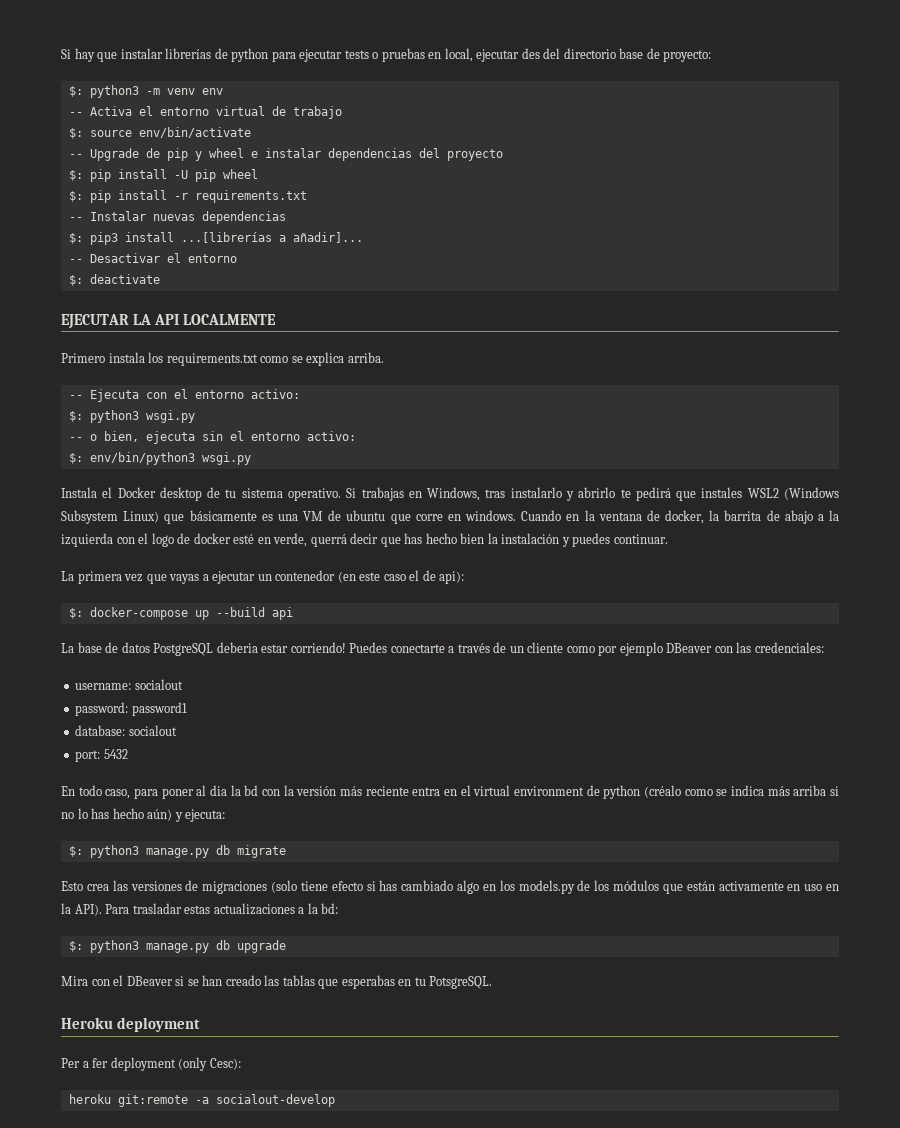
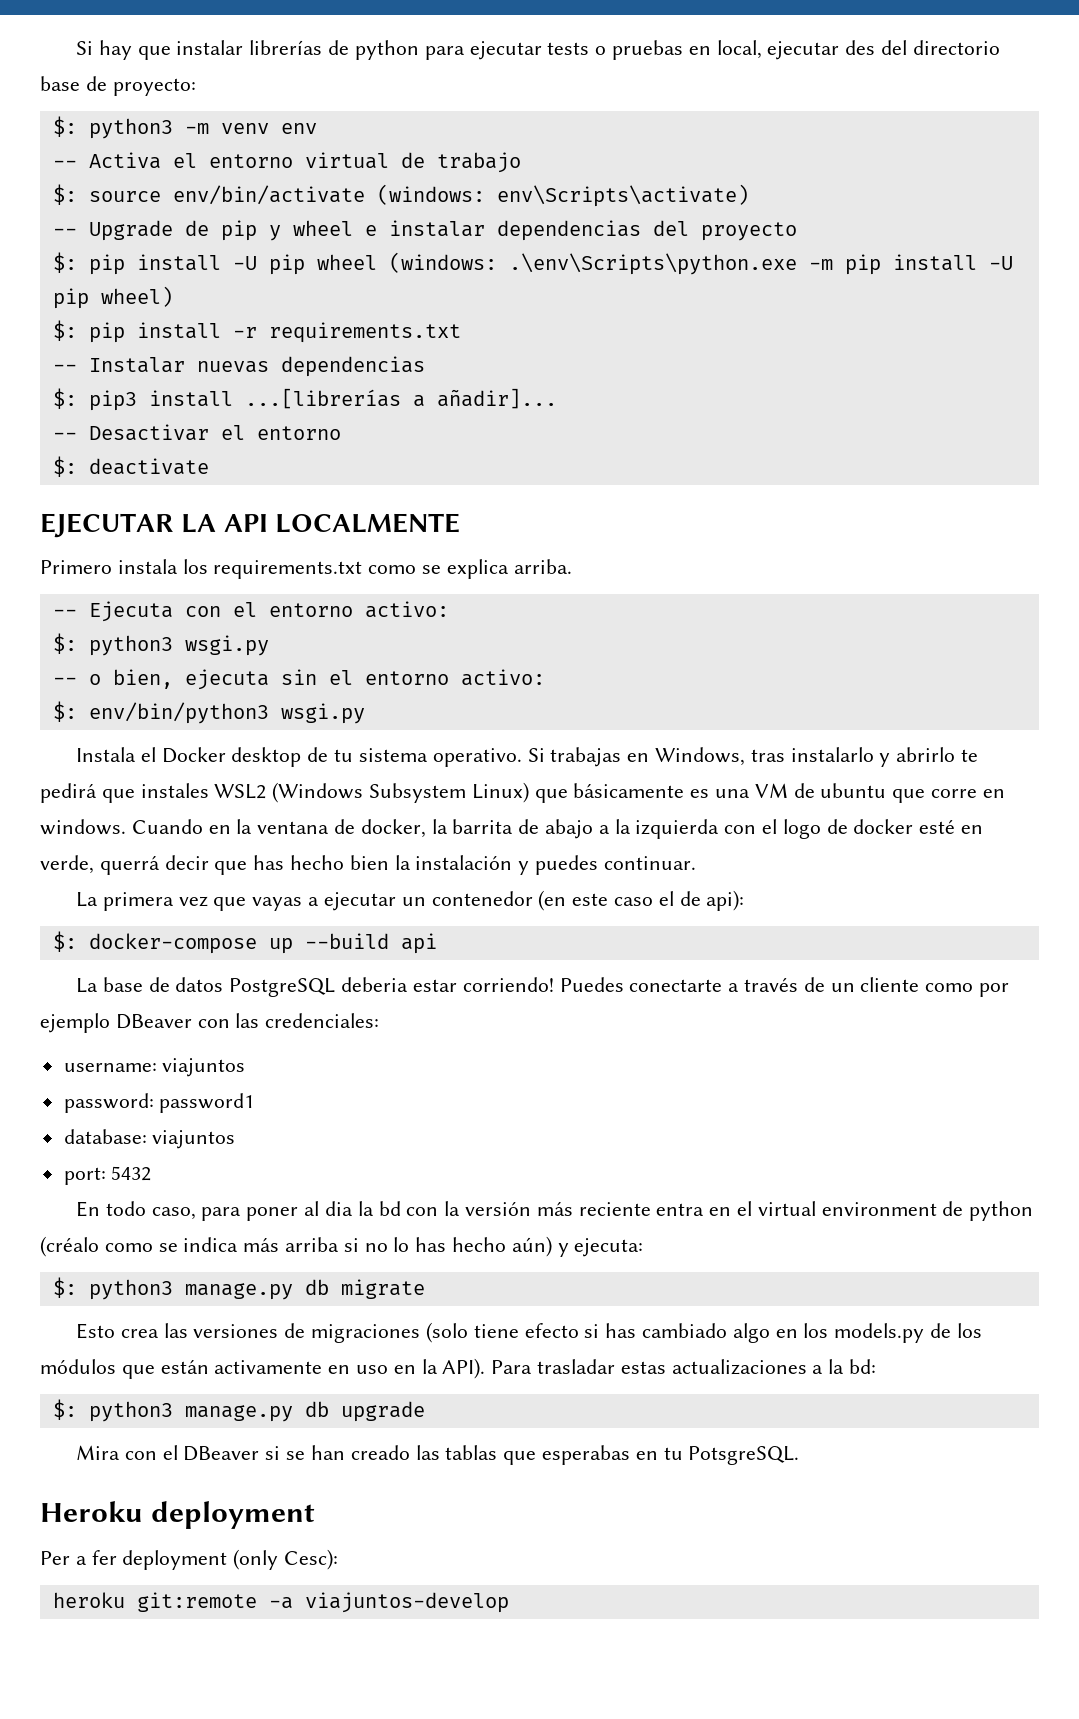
- $: source env/bin/activate
+ $: source env/bin/activate (windows: env\Scripts\activate)
- $: pip install -U pip wheel
+ $: pip install -U pip wheel (windows: .\env\Scripts\python.exe -m pip install -U pip wheel)
- username: socialout
+ username: viajuntos
- database: socialout
+ database: viajuntos
- heroku git:remote -a socialout-develop
+ heroku git:remote -a viajuntos-develop

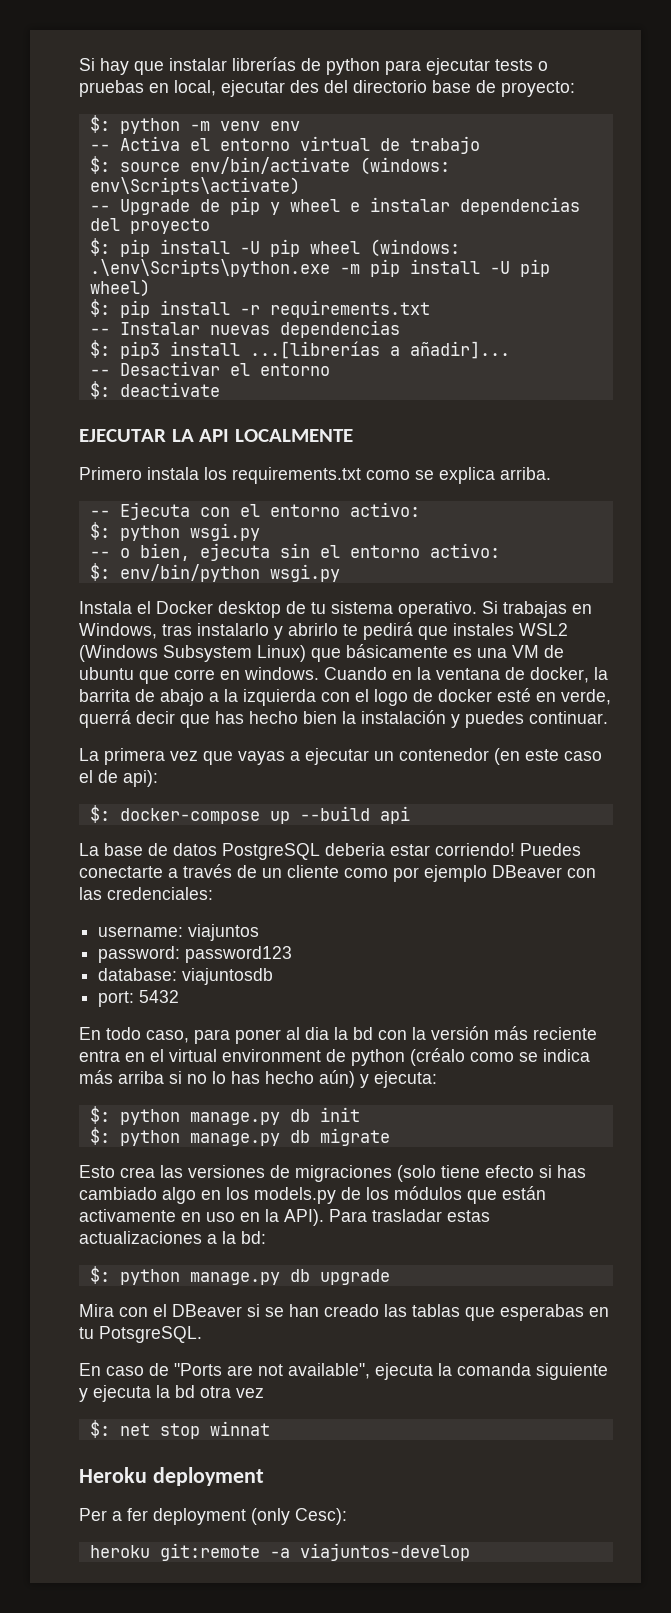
- $: python3 -m venv env
+ $: python -m venv env
- $: python3 wsgi.py
+ $: python wsgi.py
- $: env/bin/python3 wsgi.py
+ $: env/bin/python wsgi.py
- password: password1
+ password: password123
- database: viajuntos
+ database: viajuntosdb
- $: python3 manage.py db migrate
+ $: python manage.py db init
+ $: python manage.py db migrate
- $: python3 manage.py db upgrade
+ $: python manage.py db upgrade
+ En caso de "Ports are not available", ejecuta la comanda siguiente y ejecuta la bd otra vez
+ $: net stop winnat

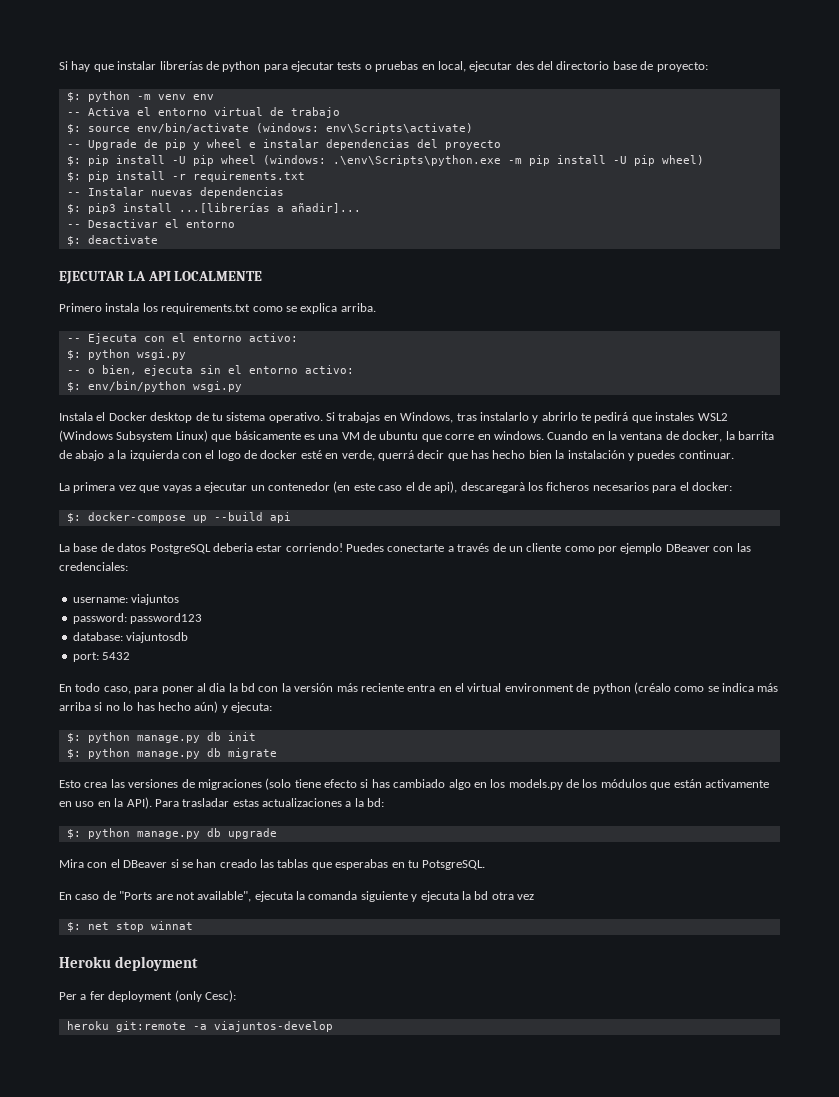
- La primera vez que vayas a ejecutar un contenedor (en este caso el de api):
+ La primera vez que vayas a ejecutar un contenedor (en este caso el de api), descaregarà los ficheros necesarios para el docker:

